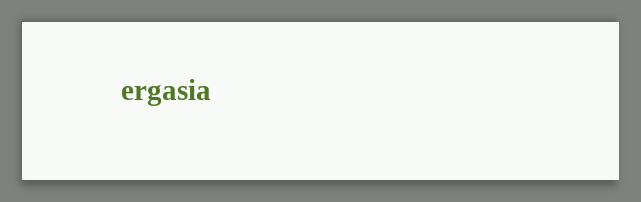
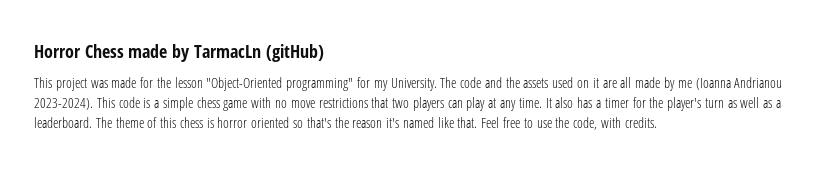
- ergasia
+ Horror Chess made by TarmacLn (gitHub)
+ This project was made for the lesson "Object-Oriented programming" for my University. The code and the assets used on it are all made by me (Ioanna Andrianou 2023-2024). This code is a simple chess game with no move restrictions that two players can play at any time. It also has a timer for the player's turn as well as a leaderboard. The theme of this chess is horror oriented so that's the reason it's named like that. Feel free to use the code, with credits.

